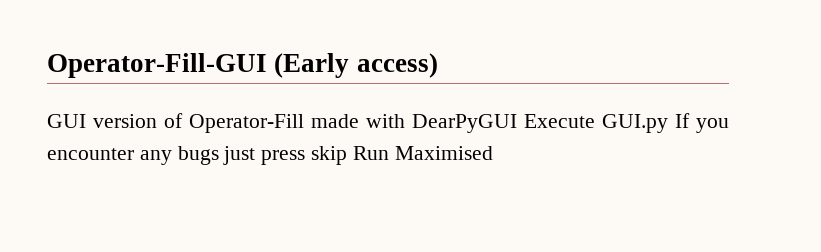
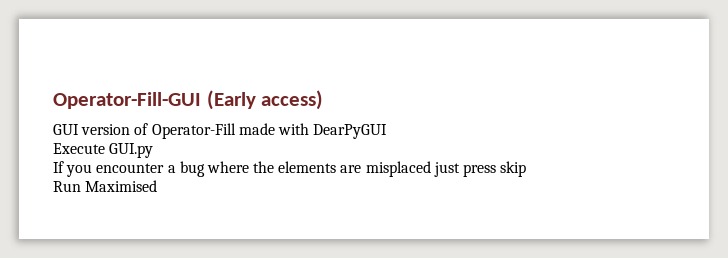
- GUI version of Operator-Fill made with DearPyGUI Execute GUI.py If you encounter any bugs just press skip Run Maximised
+ GUI version of Operator-Fill made with DearPyGUI
+ Execute GUI.py
+ If you encounter a bug where the elements are misplaced just press skip
+ Run Maximised

